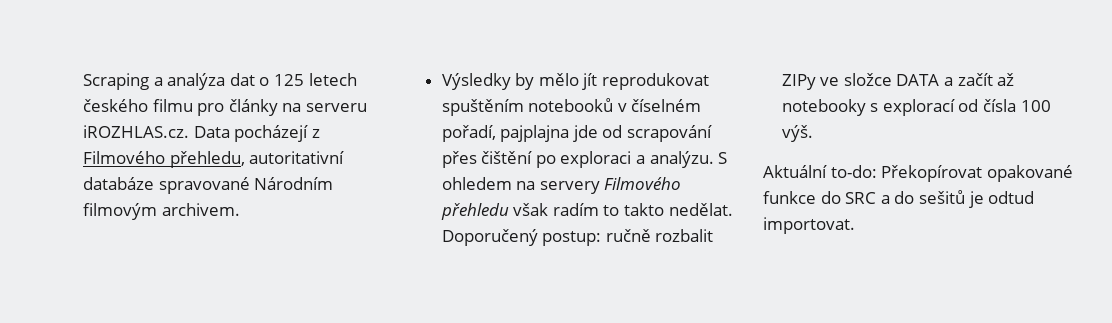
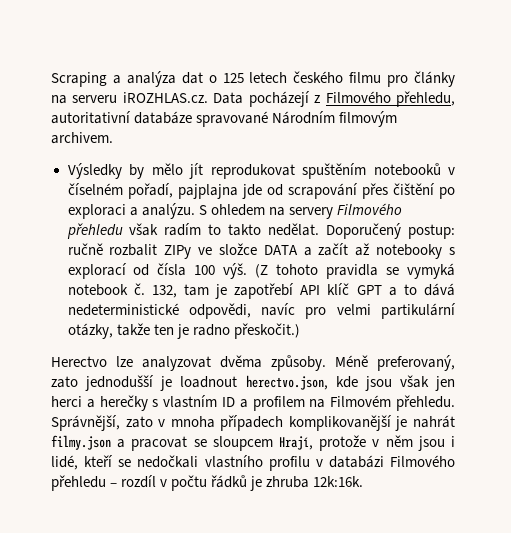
- Doporučený postup: ručně rozbalit ZIPy ve složce DATA a začít až notebooky s explorací od čísla 100 výš.
- Aktuální to-do: Překopírovat opakované funkce do SRC a do sešitů je odtud importovat.
+ Doporučený postup: ručně rozbalit ZIPy ve složce DATA a začít až notebooky s explorací od čísla 100 výš. (Z tohoto pravidla se vymyká notebook č. 132, tam je zapotřebí API klíč GPT a to dává nedeterministické odpovědi, navíc pro velmi partikulární otázky, takže ten je radno přeskočit.)
+ Herectvo lze analyzovat dvěma způsoby. Méně preferovaný, zato jednodušší je loadnout herectvo.json, kde jsou však jen herci a herečky s vlastním ID a profilem na Filmovém přehledu. Správnější, zato v mnoha případech komplikovanější je nahrát filmy.json a pracovat se sloupcem Hrají, protože v něm jsou i lidé, kteří se nedočkali vlastního profilu v databázi Filmového přehledu – rozdíl v počtu řádků je zhruba 12k:16k.

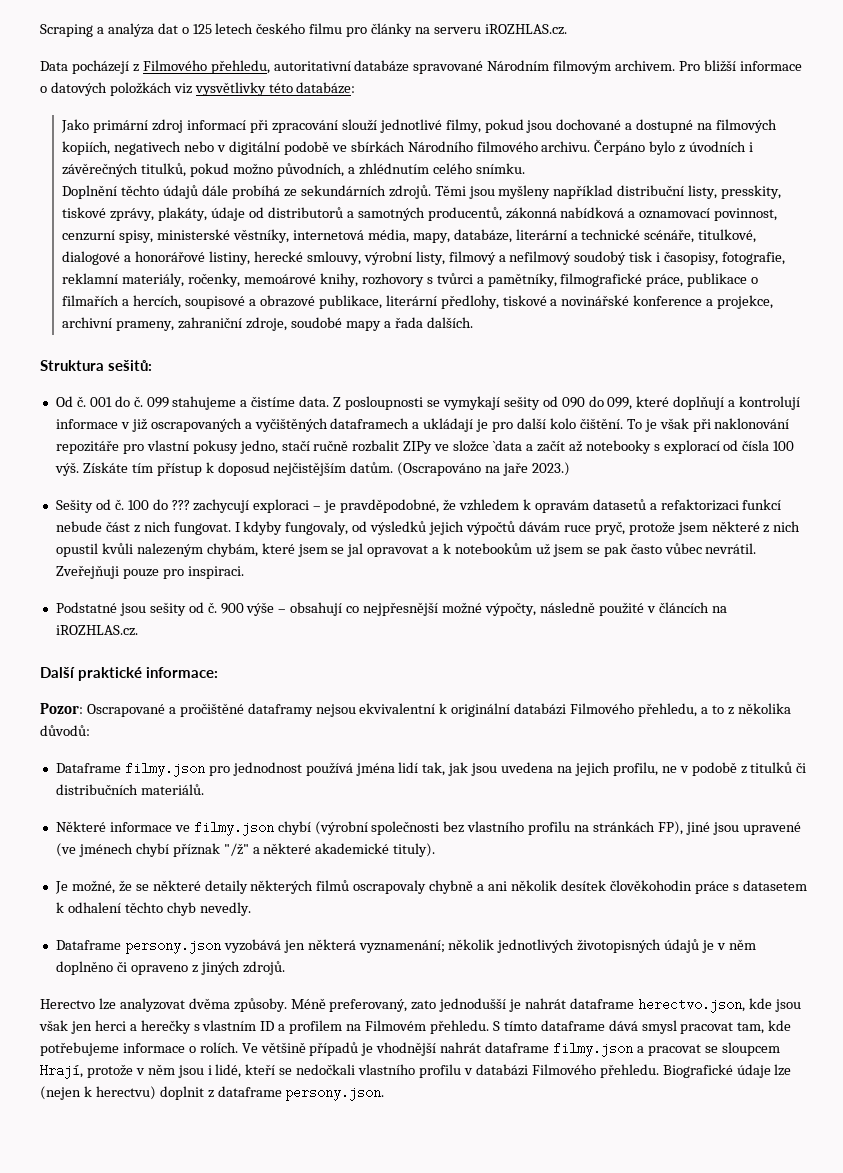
- Scraping a analýza dat o 125 letech českého filmu pro články na serveru iROZHLAS.cz. Data pocházejí z Filmového přehledu, autoritativní databáze spravované Národním filmovým archivem.
- Výsledky by mělo jít reprodukovat spuštěním notebooků v číselném pořadí, pajplajna jde od scrapování přes čištění po exploraci a analýzu. S ohledem na servery Filmového přehledu však radím to takto nedělat. Doporučený postup: ručně rozbalit ZIPy ve složce DATA a začít až notebooky s explorací od čísla 100 výš.
+ Scraping a analýza dat o 125 letech českého filmu pro články na serveru iROZHLAS.cz.
+ Data pocházejí z Filmového přehledu, autoritativní databáze spravované Národním filmovým archivem. Pro bližší informace o datových položkách viz vysvětlivky této databáze:
+ Jako primární zdroj informací při zpracování slouží jednotlivé filmy, pokud jsou dochované a dostupné na filmových kopiích, negativech nebo v digitální podobě ve sbírkách Národního filmového archivu. Čerpáno bylo z úvodních i závěrečných titulků, pokud možno původních, a zhlédnutím celého snímku.
+ Doplnění těchto údajů dále probíhá ze sekundárních zdrojů. Těmi jsou myšleny například distribuční listy, presskity, tiskové zprávy, plakáty, údaje od distributorů a samotných producentů, zákonná nabídková a oznamovací povinnost, cenzurní spisy, ministerské věstníky, internetová média, mapy, databáze, literární a technické scénáře, titulkové, dialogové a honorářové listiny, herecké smlouvy, výrobní listy, filmový a nefilmový soudobý tisk i časopisy, fotografie, reklamní materiály, ročenky, memoárové knihy, rozhovory s tvůrci a pamětníky, filmografické práce, publikace o filmařích a hercích, soupisové a obrazové publikace, literární předlohy, tiskové a novinářské konference a projekce, archivní prameny, zahraniční zdroje, soudobé mapy a řada dalších.
+ Struktura sešitů:
+ Od č. 001 do č. 099 stahujeme a čistíme data. Z posloupnosti se vymykají sešity od 090 do 099, které doplňují a kontrolují informace v již oscrapovaných a vyčištěných dataframech a ukládají je pro další kolo čištění. To je však při naklonování repozitáře pro vlastní pokusy jedno, stačí ručně rozbalit ZIPy ve složce `data a začít až notebooky s explorací od čísla 100 výš.
- (Z tohoto pravidla se vymyká notebook č. 132, tam je zapotřebí API klíč GPT a to dává nedeterministické odpovědi, navíc pro velmi partikulární otázky, takže ten je radno přeskočit.)
+ Získáte tím přístup k doposud nejčistějším datům. (Oscrapováno na jaře 2023.)
+ Sešity od č. 100 do ??? zachycují exploraci – je pravděpodobné, že vzhledem k opravám datasetů a refaktorizaci funkcí nebude část z nich fungovat. I kdyby fungovaly, od výsledků jejich výpočtů dávám ruce pryč, protože jsem některé z nich opustil kvůli nalezeným chybám, které jsem se jal opravovat a k notebookům už jsem se pak často vůbec nevrátil. Zveřejňuji pouze pro inspiraci.
+ Podstatné jsou sešity od č. 900 výše – obsahují co nejpřesnější možné výpočty, následně použité v článcích na iROZHLAS.cz.
+ Další praktické informace:
+ Pozor: Oscrapované a pročištěné dataframy nejsou ekvivalentní k originální databázi Filmového přehledu, a to z několika důvodů:
+ Dataframe filmy.json pro jednodnost používá jména lidí tak, jak jsou uvedena na jejich profilu, ne v podobě z titulků či distribučních materiálů.
+ Některé informace ve filmy.json chybí (výrobní společnosti bez vlastního profilu na stránkách FP), jiné jsou upravené (ve jménech chybí příznak "/ž" a některé akademické tituly).
+ Je možné, že se některé detaily některých filmů oscrapovaly chybně a ani několik desítek člověkohodin práce s datasetem k odhalení těchto chyb nevedly.
+ Dataframe persony.json vyzobává jen některá vyznamenání; několik jednotlivých životopisných údajů je v něm doplněno či opraveno z jiných zdrojů.
- Méně preferovaný, zato jednodušší je loadnout herectvo.json, kde jsou však jen herci a herečky s vlastním ID a profilem na Filmovém přehledu.
+ Méně preferovaný, zato jednodušší je nahrát dataframe herectvo.json, kde jsou však jen herci a herečky s vlastním ID a profilem na Filmovém přehledu.
- Správnější, zato v mnoha případech komplikovanější je nahrát filmy.json a pracovat se sloupcem Hrají, protože v něm jsou i lidé, kteří se nedočkali vlastního profilu v databázi Filmového přehledu – rozdíl v počtu řádků je zhruba 12k:16k.
+ S tímto dataframe dává smysl pracovat tam, kde potřebujeme informace o rolích. Ve většině případů je vhodnější nahrát dataframe filmy.json a pracovat se sloupcem Hrají, protože v něm jsou i lidé, kteří se nedočkali vlastního profilu v databázi Filmového přehledu. Biografické údaje lze (nejen k herectvu) doplnit z dataframe persony.json.

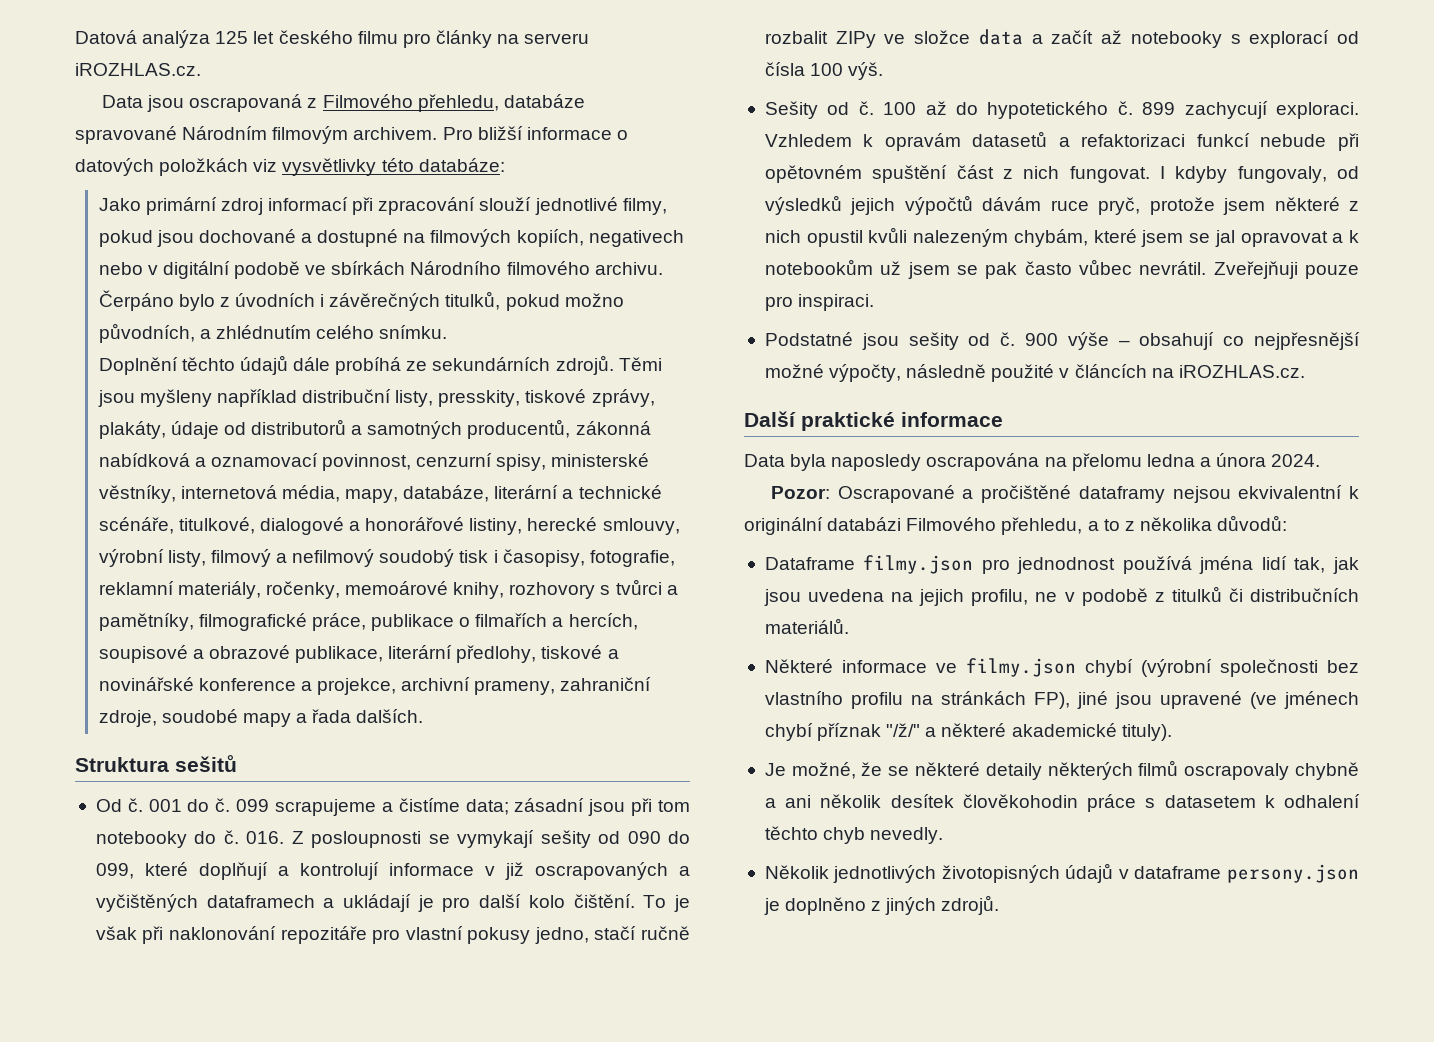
- Scraping a analýza dat o 125 letech českého filmu pro články na serveru iROZHLAS.cz.
+ Datová analýza 125 let českého filmu pro články na serveru iROZHLAS.cz.
- Data pocházejí z Filmového přehledu, autoritativní databáze spravované Národním filmovým archivem.
+ Data jsou oscrapovaná z Filmového přehledu, databáze spravované Národním filmovým archivem.
- Struktura sešitů:
+ Struktura sešitů
- 099 stahujeme a čistíme data. Z posloupnosti se vymykají sešity od 090 do 099, které doplňují a kontrolují informace v již oscrapovaných a vyčištěných dataframech a ukládají je pro další kolo čištění.
+ 099 scrapujeme a čistíme data; zásadní jsou při tom notebooky do č. 016. Z posloupnosti se vymykají sešity od 090 do 099, které doplňují a kontrolují informace v již oscrapovaných a vyčištěných dataframech a ukládají je pro další kolo čištění.
- To je však při naklonování repozitáře pro vlastní pokusy jedno, stačí ručně rozbalit ZIPy ve složce `data a začít až notebooky s explorací od čísla 100 výš. Získáte tím přístup k doposud nejčistějším datům. (Oscrapováno na jaře 2023.)
- Sešity od č. 100 do ??? zachycují exploraci – je pravděpodobné, že vzhledem k opravám datasetů a refaktorizaci funkcí nebude část z nich fungovat.
+ To je však při naklonování repozitáře pro vlastní pokusy jedno, stačí ručně rozbalit ZIPy ve složce data a začít až notebooky s explorací od čísla 100 výš.
+ Sešity od č. 100 až do hypotetického č. 899 zachycují exploraci. Vzhledem k opravám datasetů a refaktorizaci funkcí nebude při opětovném spuštění část z nich fungovat.
- Další praktické informace:
+ Další praktické informace
+ Data byla naposledy oscrapována na přelomu ledna a února 2024.
- Některé informace ve filmy.json chybí (výrobní společnosti bez vlastního profilu na stránkách FP), jiné jsou upravené (ve jménech chybí příznak "/ž" a některé akademické tituly).
+ Některé informace ve filmy.json chybí (výrobní společnosti bez vlastního profilu na stránkách FP), jiné jsou upravené (ve jménech chybí příznak "/ž/" a některé akademické tituly).
- Dataframe persony.json vyzobává jen některá vyznamenání; několik jednotlivých životopisných údajů je v něm doplněno či opraveno z jiných zdrojů.
- Herectvo lze analyzovat dvěma způsoby. Méně preferovaný, zato jednodušší je nahrát dataframe herectvo.json, kde jsou však jen herci a herečky s vlastním ID a profilem na Filmovém přehledu. S tímto dataframe dává smysl pracovat tam, kde potřebujeme informace o rolích. Ve většině případů je vhodnější nahrát dataframe filmy.json a pracovat se sloupcem Hrají, protože v něm jsou i lidé, kteří se nedočkali vlastního profilu v databázi Filmového přehledu. Biografické údaje lze (nejen k herectvu) doplnit z dataframe persony.json.
+ Několik jednotlivých životopisných údajů v dataframe persony.json je doplněno z jiných zdrojů.

